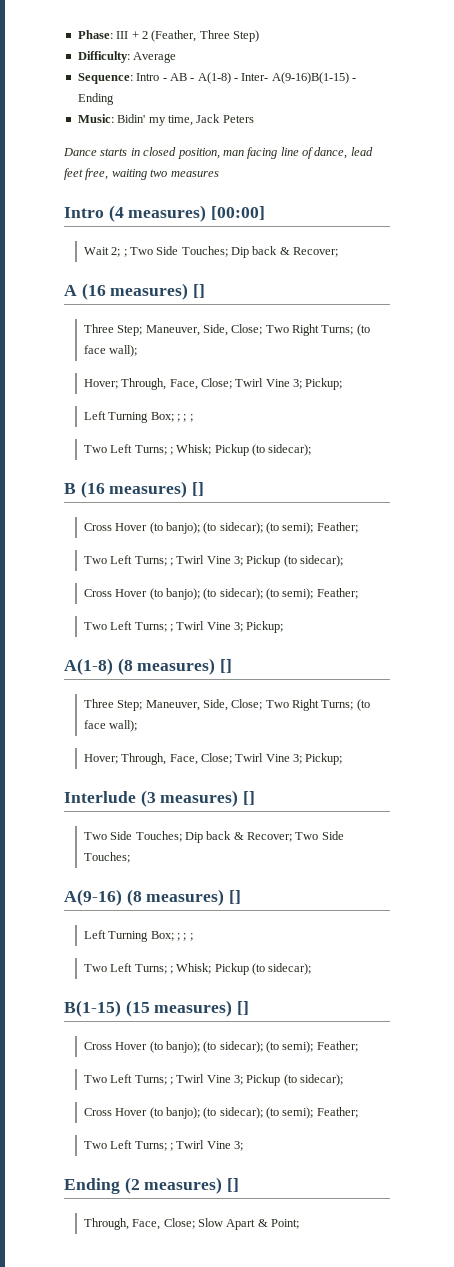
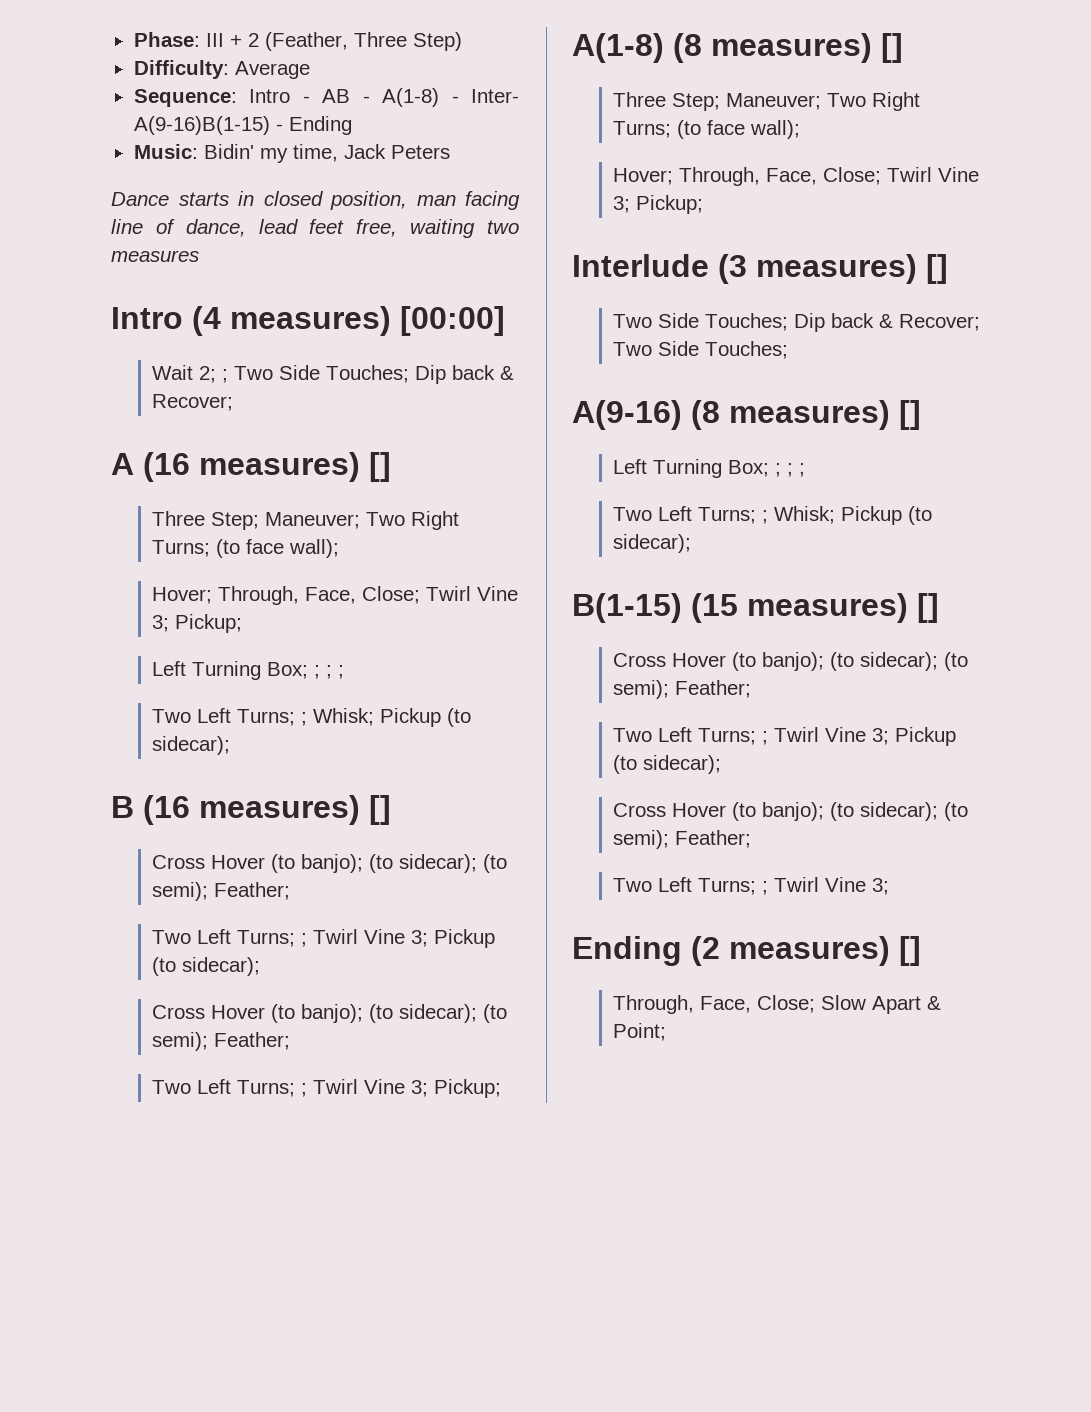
  A (16 measures) []
- Three Step; Maneuver, Side, Close; Two Right Turns; (to face wall);
+ Three Step; Maneuver; Two Right Turns; (to face wall);
  A(1-8) (8 measures) []
- Three Step; Maneuver, Side, Close; Two Right Turns; (to face wall);
+ Three Step; Maneuver; Two Right Turns; (to face wall);

